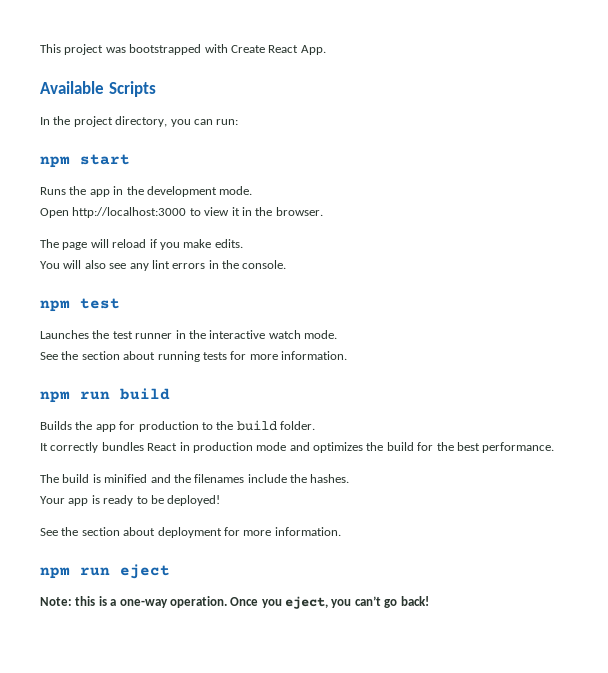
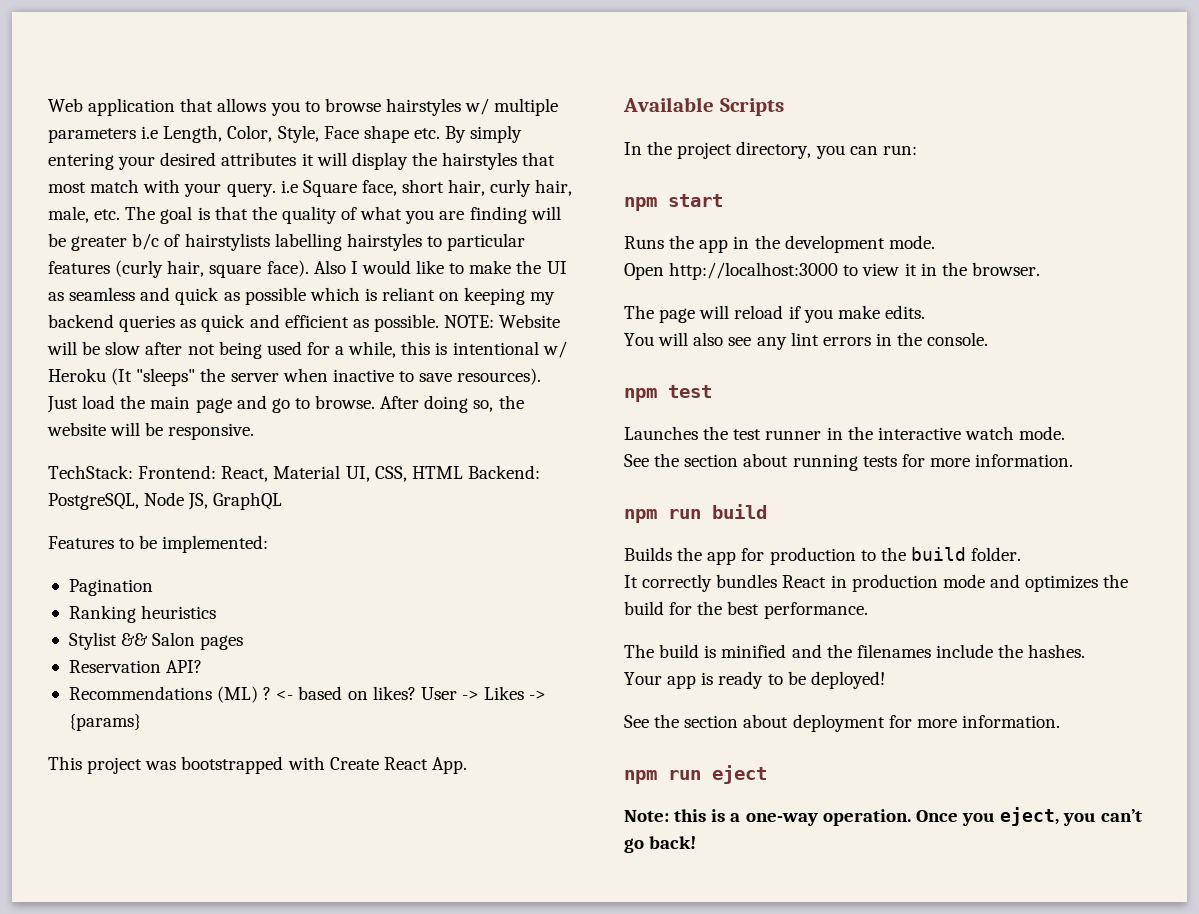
+ Web application that allows you to browse hairstyles w/ multiple parameters i.e Length, Color, Style, Face shape etc. By simply entering your desired attributes it will display the hairstyles that most match with your query. i.e Square face, short hair, curly hair, male, etc. The goal is that the quality of what you are finding will be greater b/c of hairstylists labelling hairstyles to particular features (curly hair, square face). Also I would like to make the UI as seamless and quick as possible which is reliant on keeping my backend queries as quick and efficient as possible. NOTE: Website will be slow after not being used for a while, this is intentional w/ Heroku (It "sleeps" the server when inactive to save resources). Just load the main page and go to browse. After doing so, the website will be responsive.
+ TechStack: Frontend: React, Material UI, CSS, HTML Backend: PostgreSQL, Node JS, GraphQL
+ Features to be implemented:
+ Pagination
+ Ranking heuristics
+ Stylist && Salon pages
+ Reservation API?
+ Recommendations (ML) ? <- based on likes? User -> Likes -> {params}

